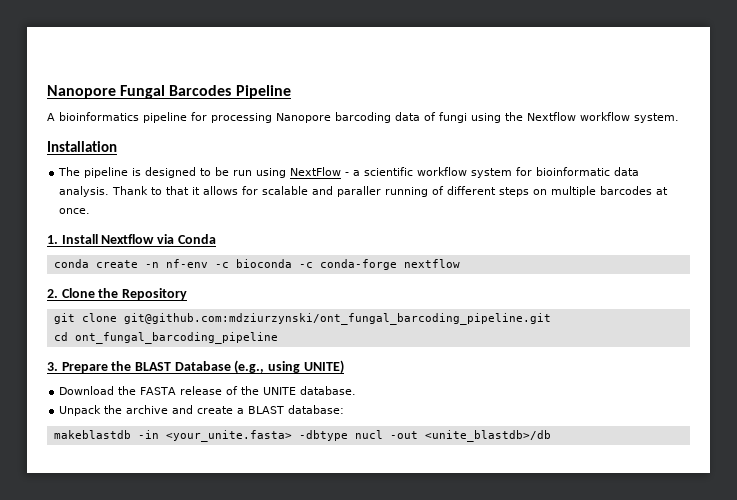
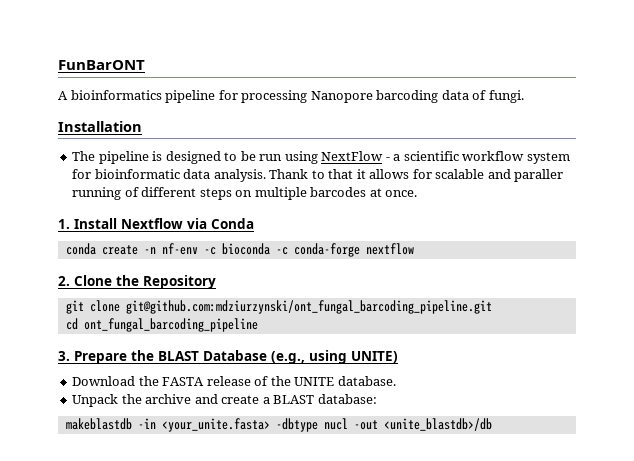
- Nanopore Fungal Barcodes Pipeline
+ FunBarONT
- A bioinformatics pipeline for processing Nanopore barcoding data of fungi using the Nextflow workflow system.
+ A bioinformatics pipeline for processing Nanopore barcoding data of fungi.

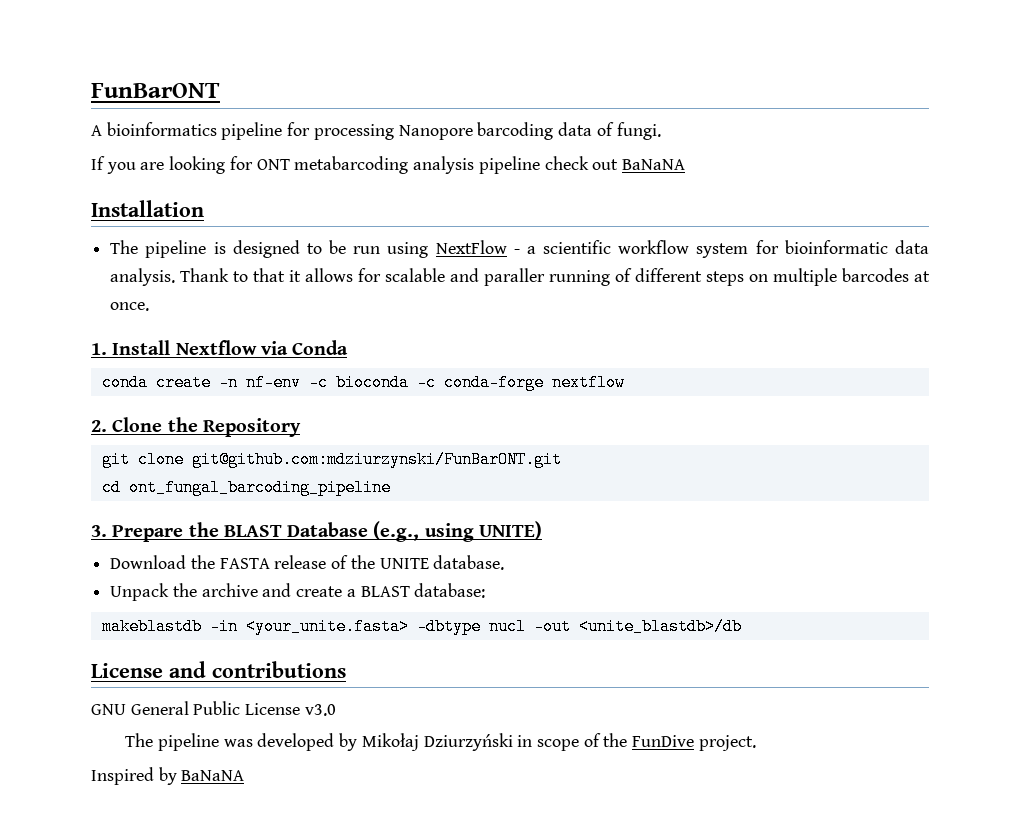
+ If you are looking for ONT metabarcoding analysis pipeline check out BaNaNA
- git clone git@github.com:mdziurzynski/ont_fungal_barcoding_pipeline.git
+ git clone git@github.com:mdziurzynski/FunBarONT.git
+ License and contributions
+ GNU General Public License v3.0
+ The pipeline was developed by Mikołaj Dziurzyński in scope of the FunDive project.
+ Inspired by BaNaNA

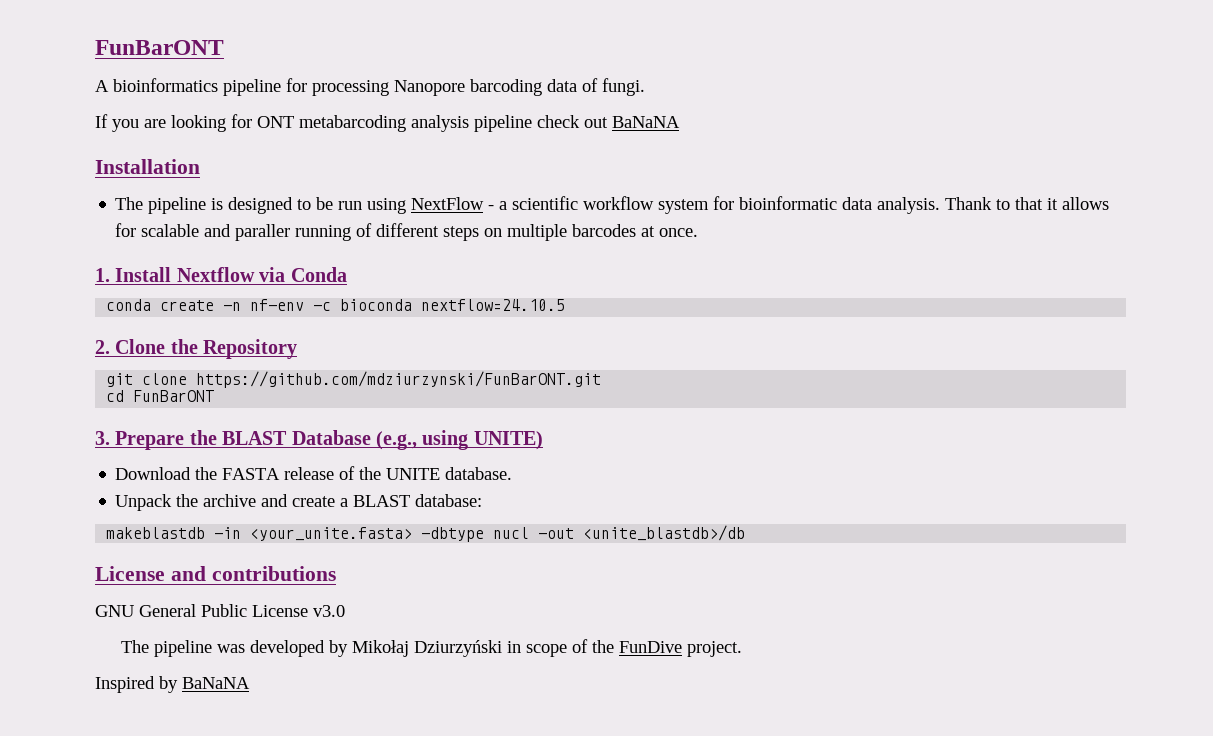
- conda create -n nf-env -c bioconda -c conda-forge nextflow
+ conda create -n nf-env -c bioconda nextflow=24.10.5
- git clone git@github.com:mdziurzynski/FunBarONT.git
+ git clone https://github.com/mdziurzynski/FunBarONT.git
- cd ont_fungal_barcoding_pipeline
+ cd FunBarONT

